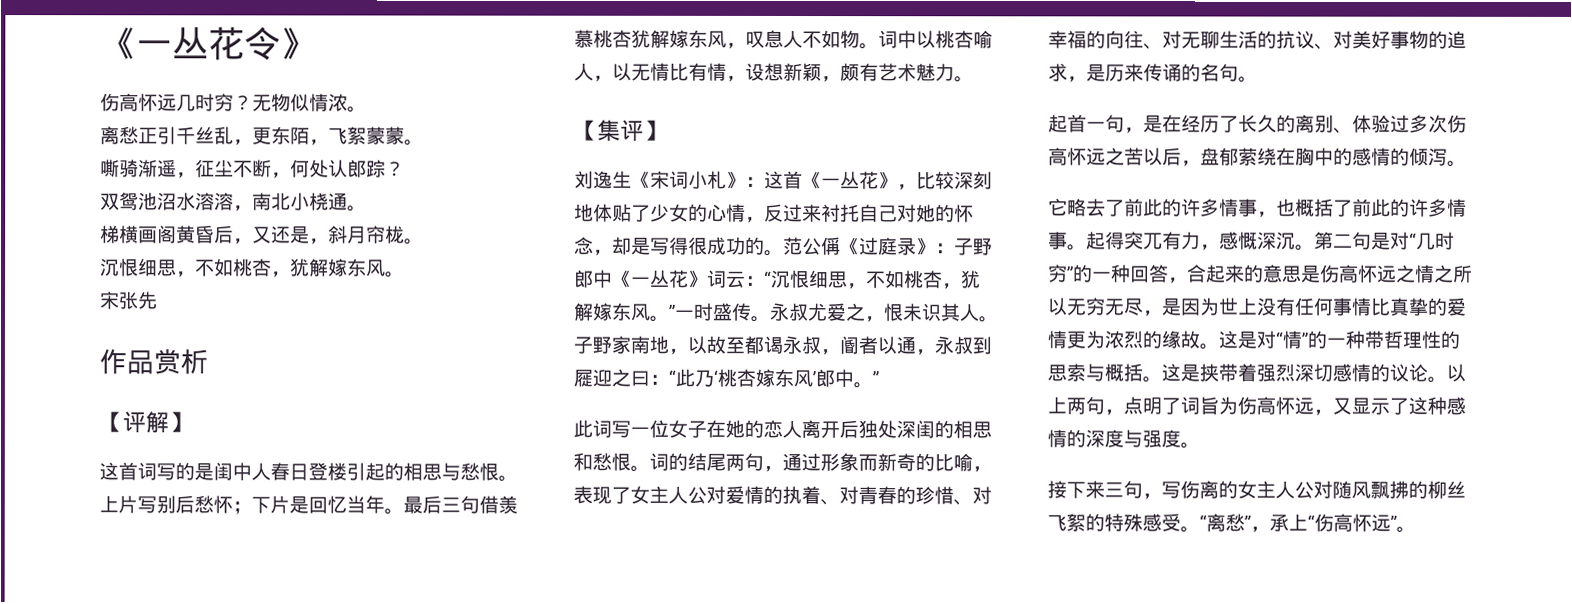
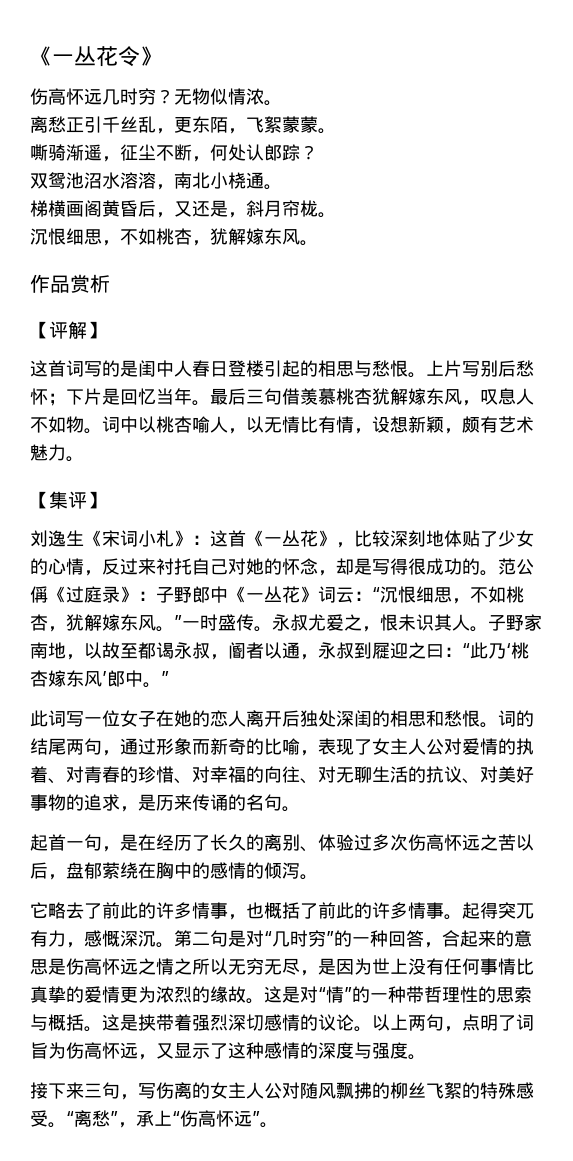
- 宋张先

